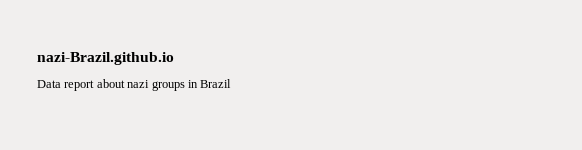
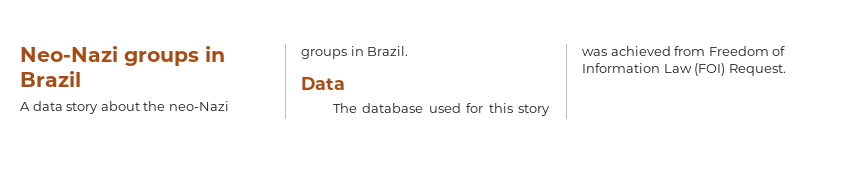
- nazi-Brazil.github.io
- Data report about nazi groups in Brazil
+ Neo-Nazi groups in Brazil
+ A data story about the neo-Nazi groups in Brazil.
+ Data
+ The database used for this story was achieved from Freedom of Information Law (FOI) Request.

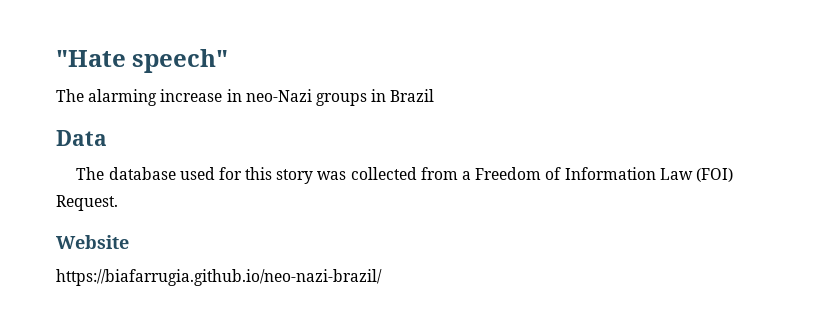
- Neo-Nazi groups in Brazil
- A data story about the neo-Nazi groups in Brazil.
+ "Hate speech"
+ The alarming increase in neo-Nazi groups in Brazil
- The database used for this story was achieved from Freedom of Information Law (FOI) Request.
+ The database used for this story was collected from a Freedom of Information Law (FOI) Request.
+ Website
+ https://biafarrugia.github.io/neo-nazi-brazil/

